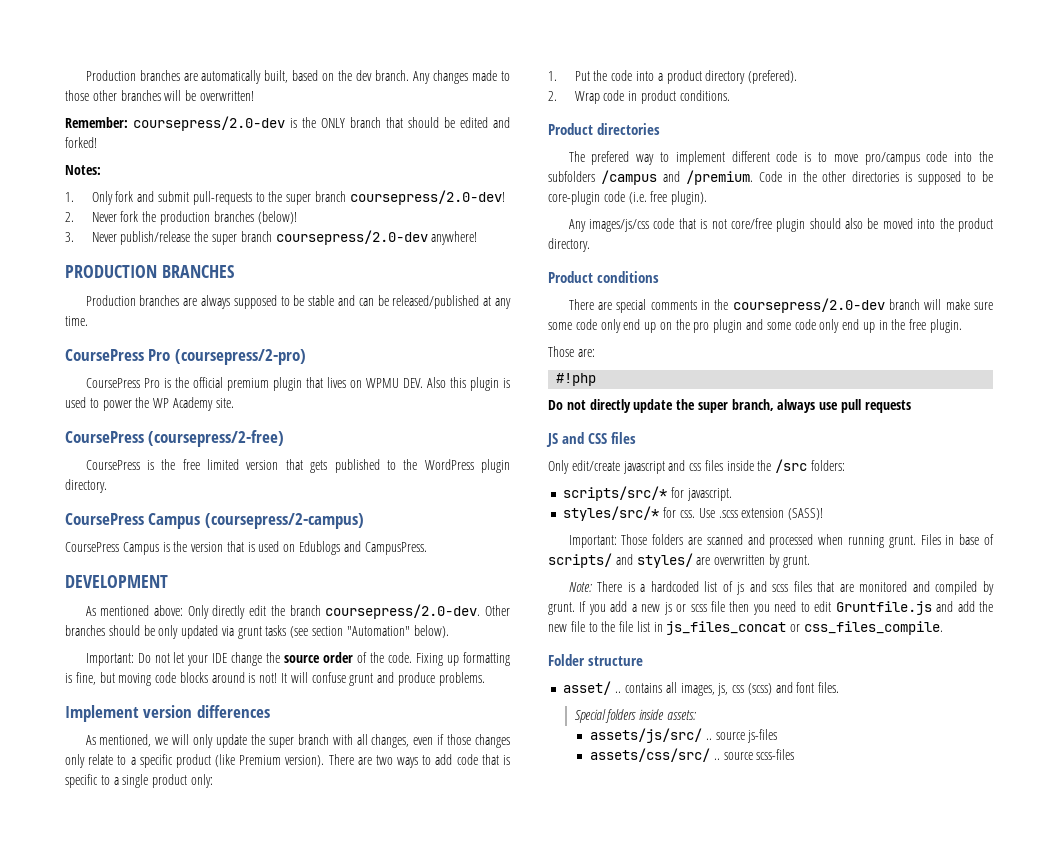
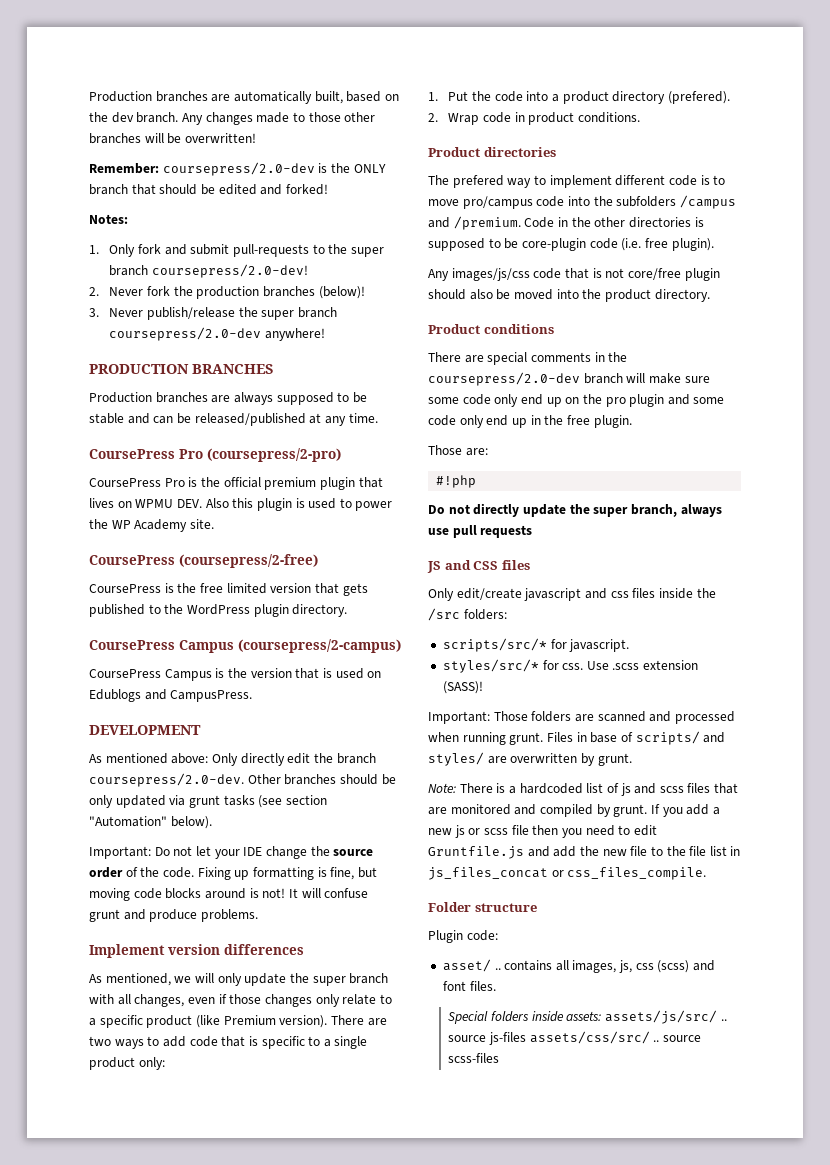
+ Plugin code:
- Special folders inside assets:
- assets/js/src/ .. source js-files
- assets/css/src/ .. source scss-files
+ Special folders inside assets: assets/js/src/ .. source js-files assets/css/src/ .. source scss-files

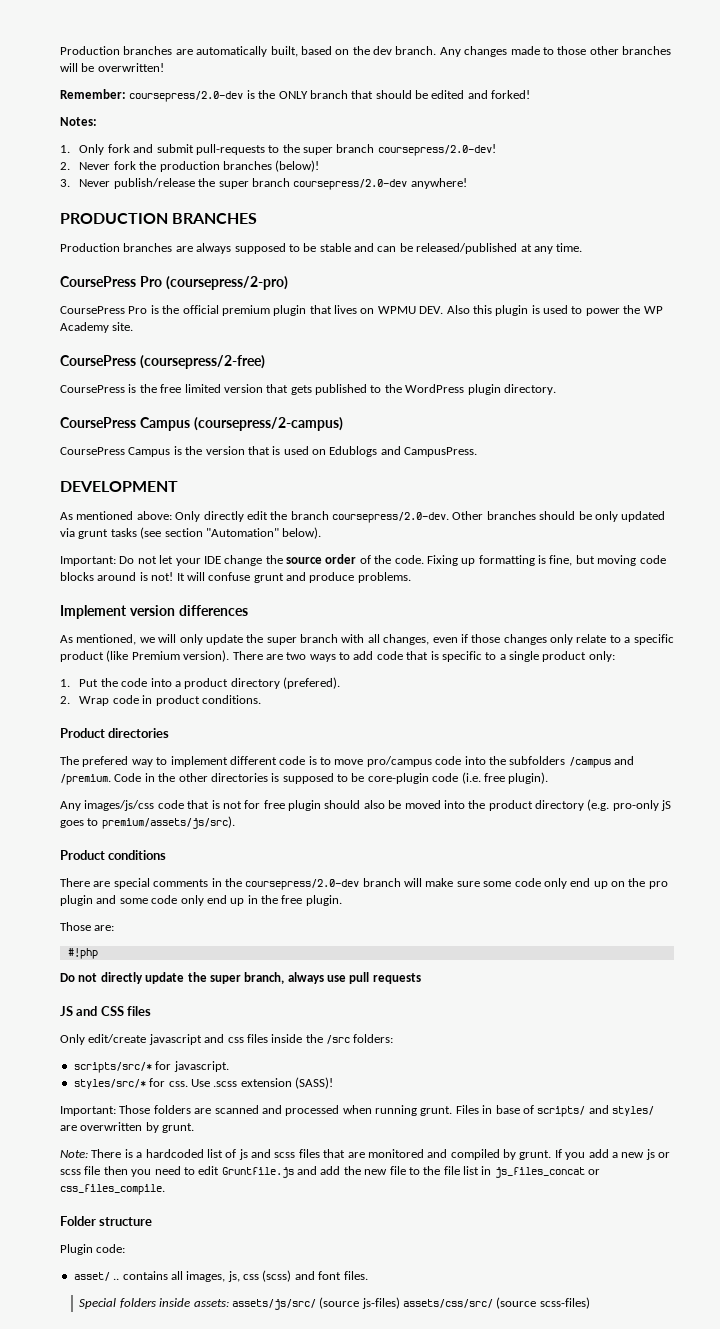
- Any images/js/css code that is not core/free plugin should also be moved into the product directory.
+ Any images/js/css code that is not for free plugin should also be moved into the product directory (e.g. pro-only jS goes to premium/assets/js/src).
- Special folders inside assets: assets/js/src/ .. source js-files assets/css/src/ .. source scss-files
+ Special folders inside assets: assets/js/src/ (source js-files) assets/css/src/ (source scss-files)

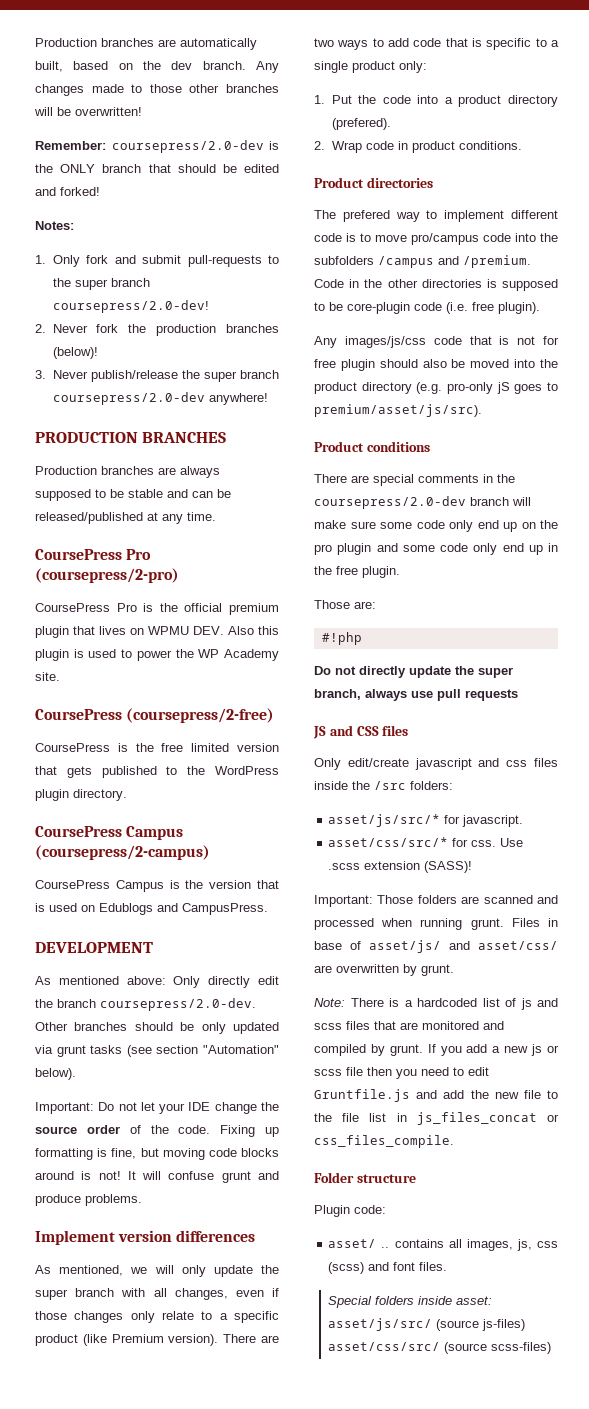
- Any images/js/css code that is not for free plugin should also be moved into the product directory (e.g. pro-only jS goes to premium/assets/js/src).
+ Any images/js/css code that is not for free plugin should also be moved into the product directory (e.g. pro-only jS goes to premium/asset/js/src).
- scripts/src/* for javascript.
+ asset/js/src/* for javascript.
- styles/src/* for css.
+ asset/css/src/* for css.
- Files in base of scripts/ and styles/ are overwritten by grunt.
+ Files in base of asset/js/ and asset/css/ are overwritten by grunt.
- Special folders inside assets: assets/js/src/ (source js-files) assets/css/src/ (source scss-files)
+ Special folders inside asset: asset/js/src/ (source js-files) asset/css/src/ (source scss-files)

